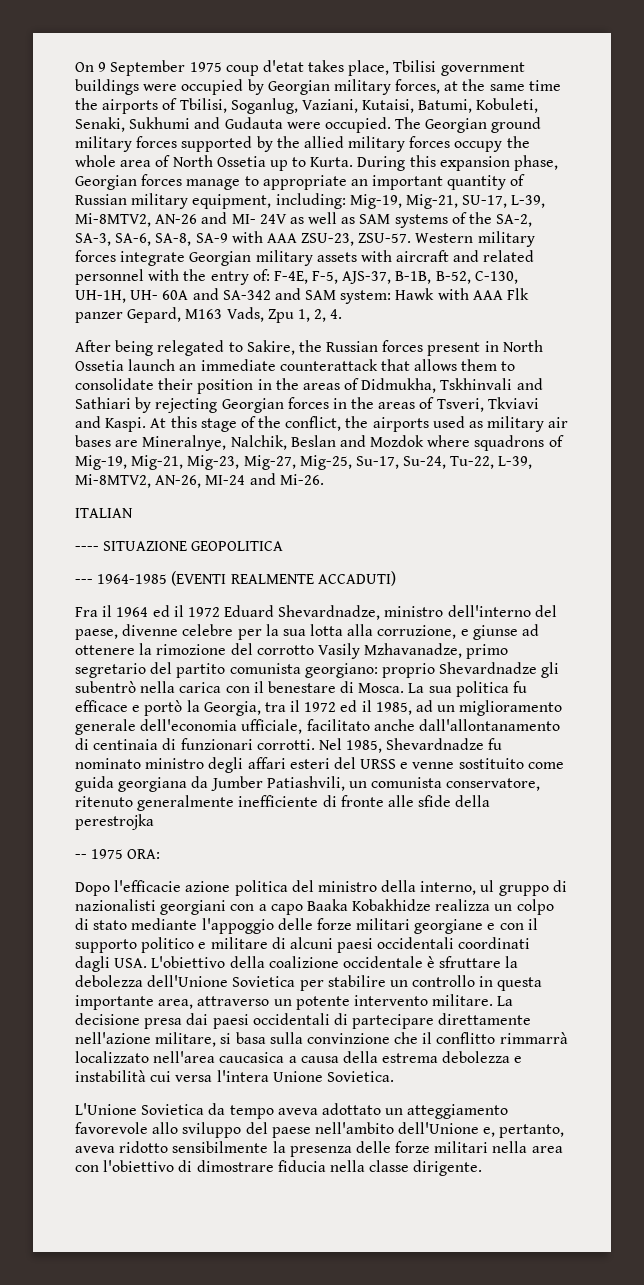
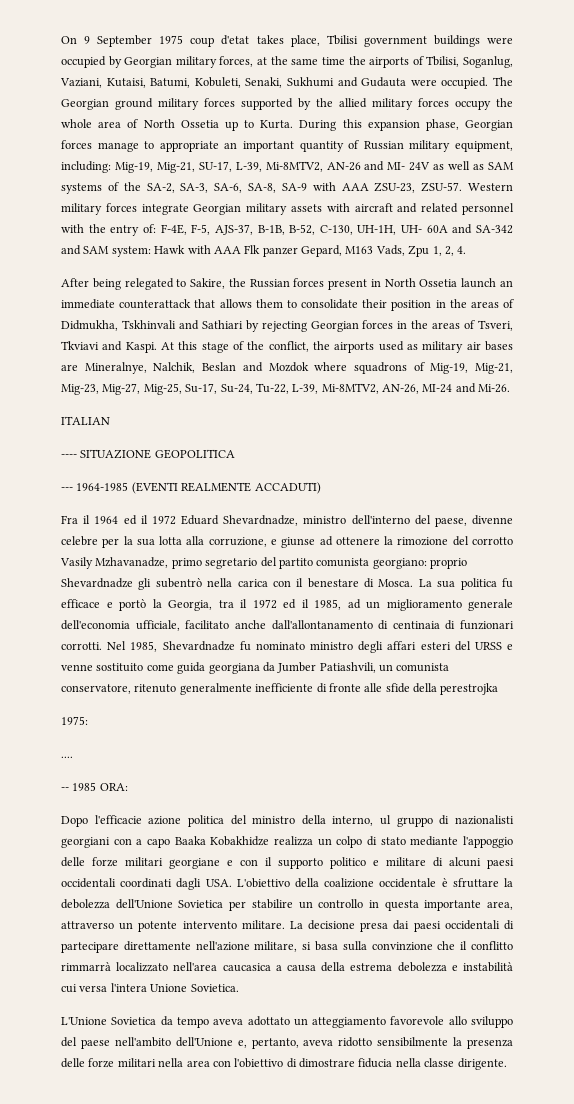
+ 1975:
+ ....
- -- 1975 ORA:
+ -- 1985 ORA:

